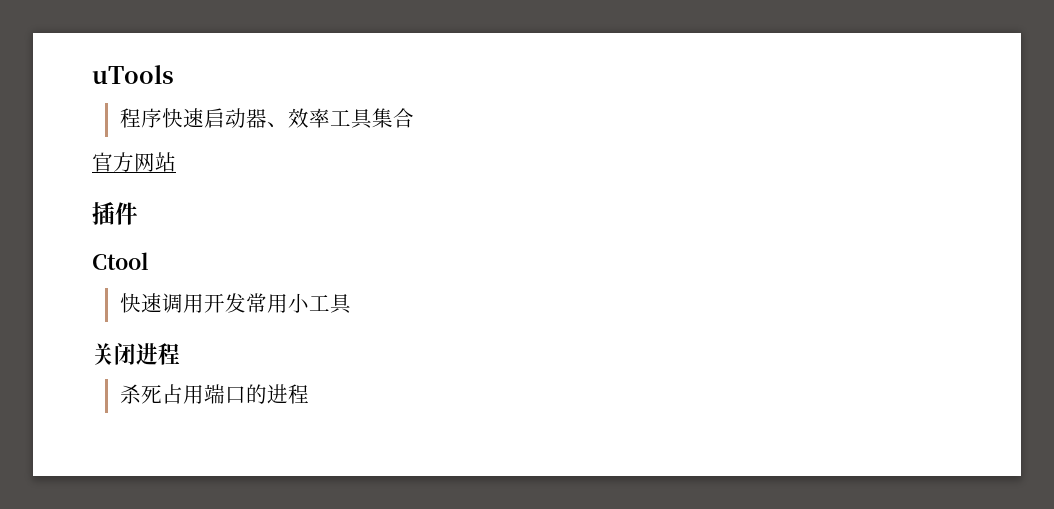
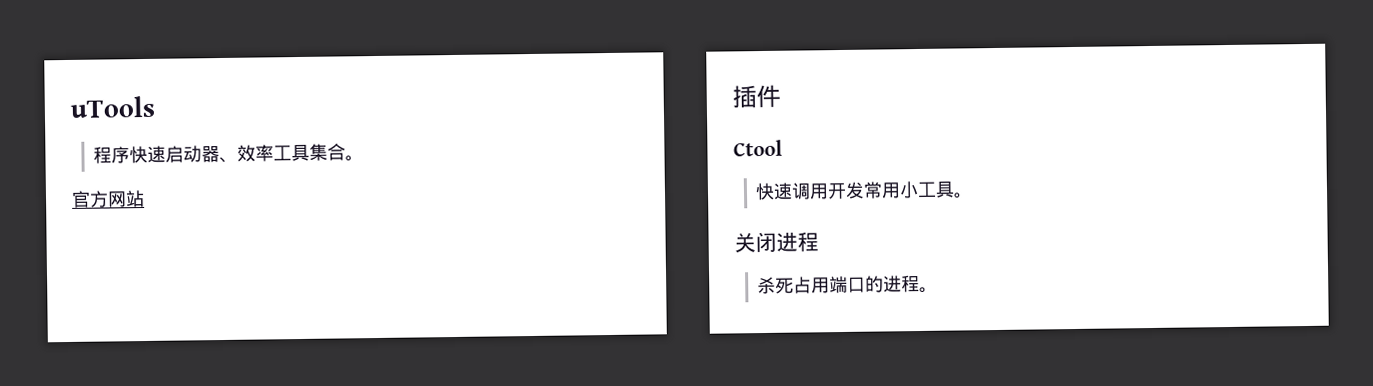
- 程序快速启动器、效率工具集合
+ 程序快速启动器、效率工具集合。
- 快速调用开发常用小工具
+ 快速调用开发常用小工具。
- 杀死占用端口的进程
+ 杀死占用端口的进程。

